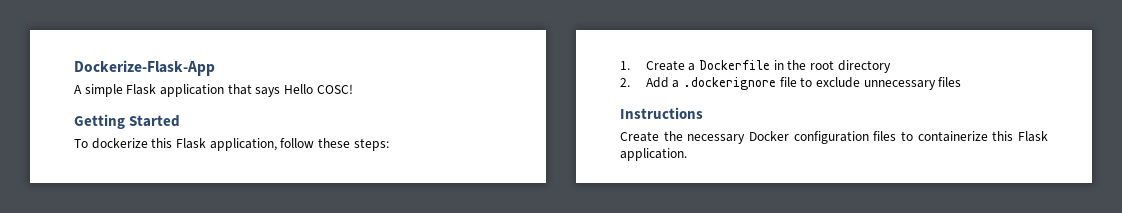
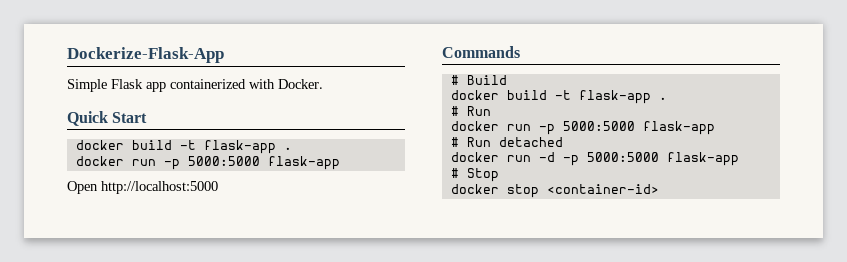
- A simple Flask application that says Hello COSC!
- Getting Started
- To dockerize this Flask application, follow these steps:
- 1. Create a Dockerfile in the root directory
- 2. Add a .dockerignore file to exclude unnecessary files
- Instructions
- Create the necessary Docker configuration files to containerize this Flask application.
+ Simple Flask app containerized with Docker.
+ Quick Start
+ docker build -t flask-app .
+ docker run -p 5000:5000 flask-app
+ Open http://localhost:5000
+ Commands
+ # Build
+ docker build -t flask-app .
+ # Run
+ docker run -p 5000:5000 flask-app
+ # Run detached
+ docker run -d -p 5000:5000 flask-app
+ # Stop
+ docker stop <container-id>

